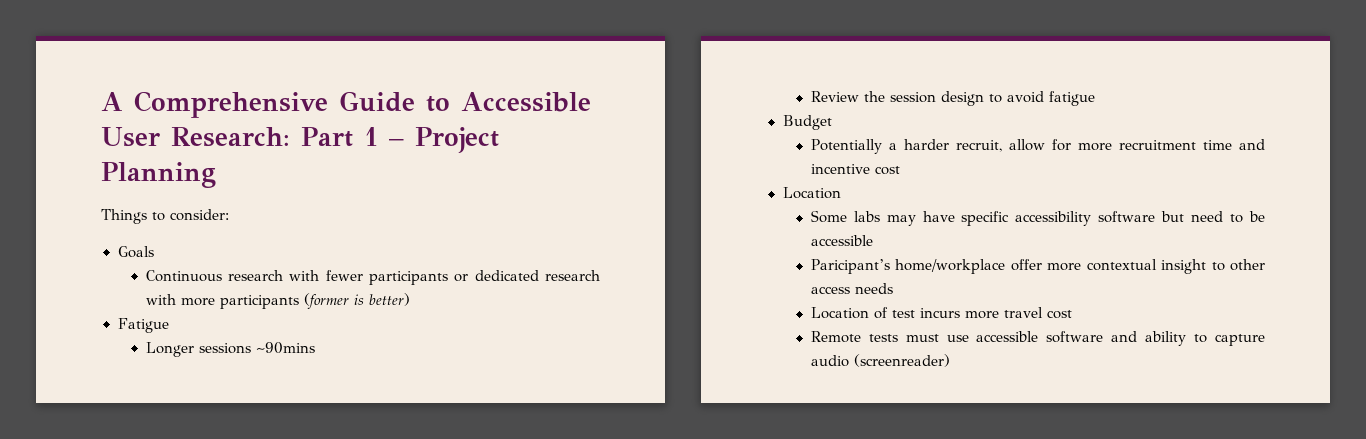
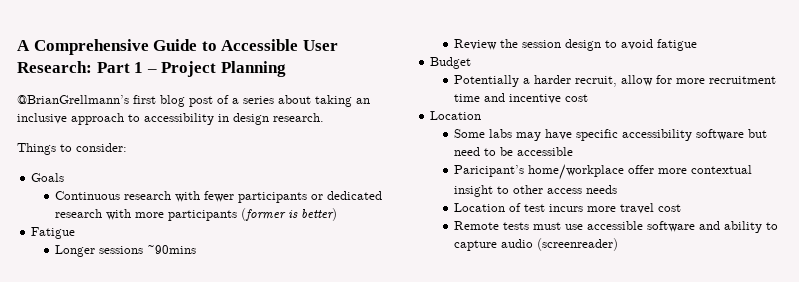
+ @BrianGrellmann’s first blog post of a series about taking an inclusive approach to accessibility in design research.

